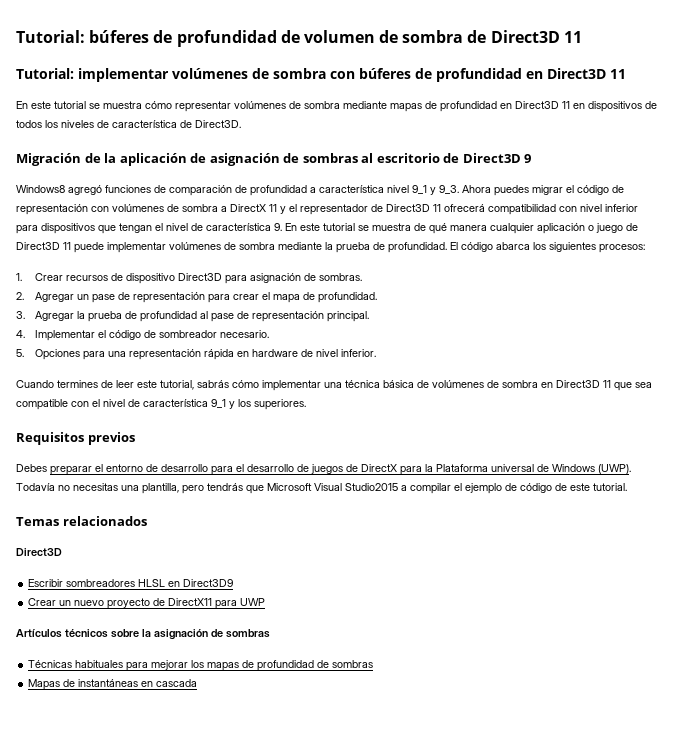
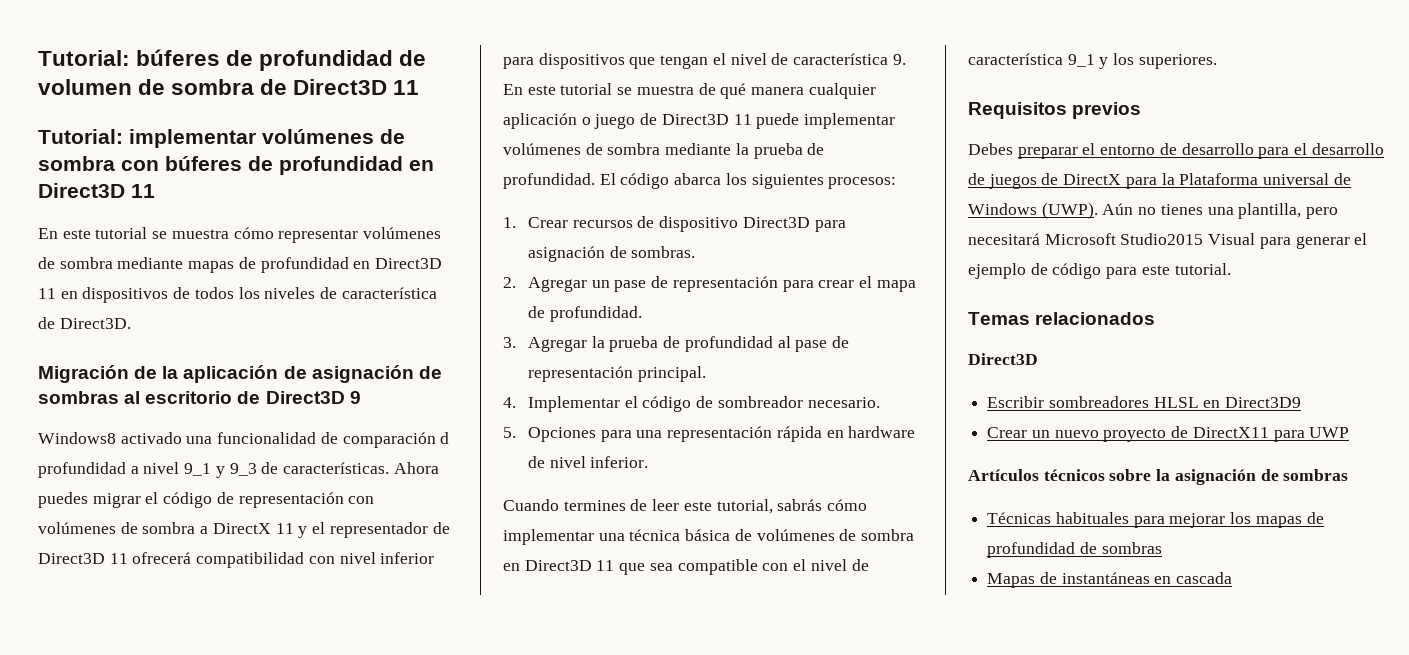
- Windows8 agregó funciones de comparación de profundidad a característica nivel 9_1 y 9_3.
+ Windows8 activado una funcionalidad de comparación d profundidad a nivel 9_1 y 9_3 de características.
- Todavía no necesitas una plantilla, pero tendrás que Microsoft Visual Studio2015 a compilar el ejemplo de código de este tutorial.
+ Aún no tienes una plantilla, pero necesitará Microsoft Studio2015 Visual para generar el ejemplo de código para este tutorial.

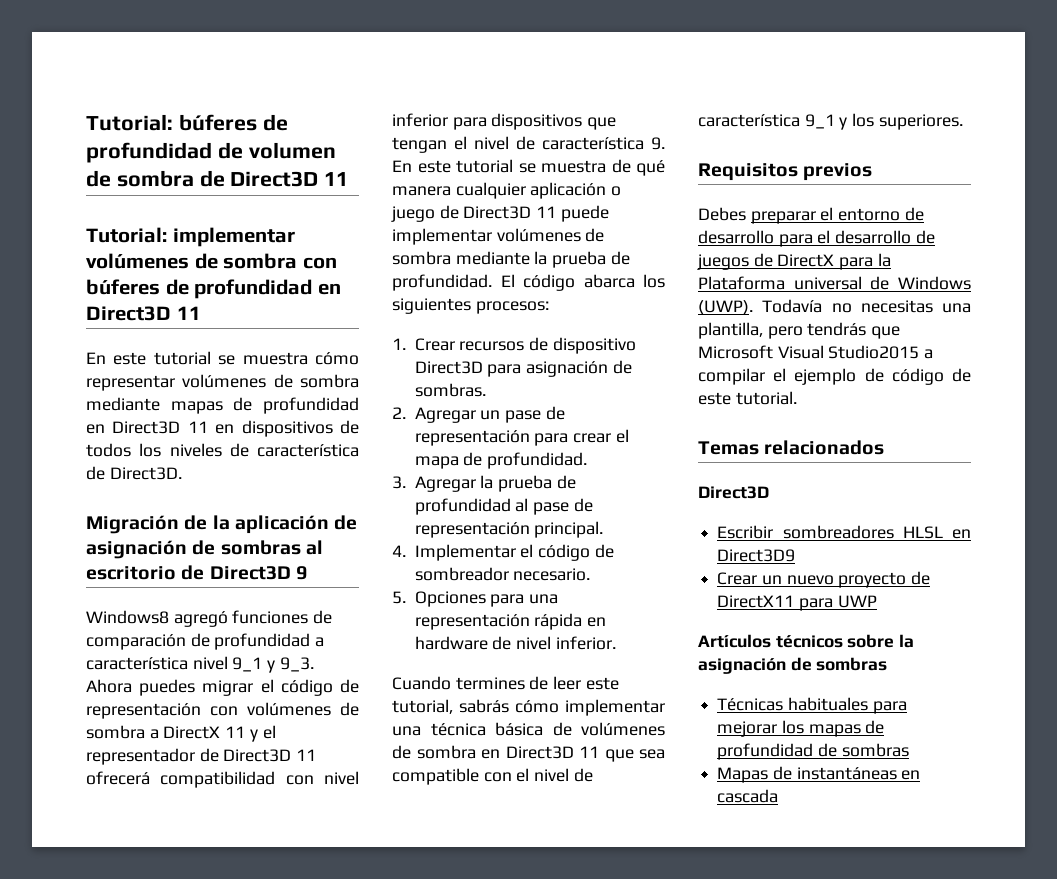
- Windows8 activado una funcionalidad de comparación d profundidad a nivel 9_1 y 9_3 de características.
+ Windows8 agregó funciones de comparación de profundidad a característica nivel 9_1 y 9_3.
- Aún no tienes una plantilla, pero necesitará Microsoft Studio2015 Visual para generar el ejemplo de código para este tutorial.
+ Todavía no necesitas una plantilla, pero tendrás que Microsoft Visual Studio2015 a compilar el ejemplo de código de este tutorial.

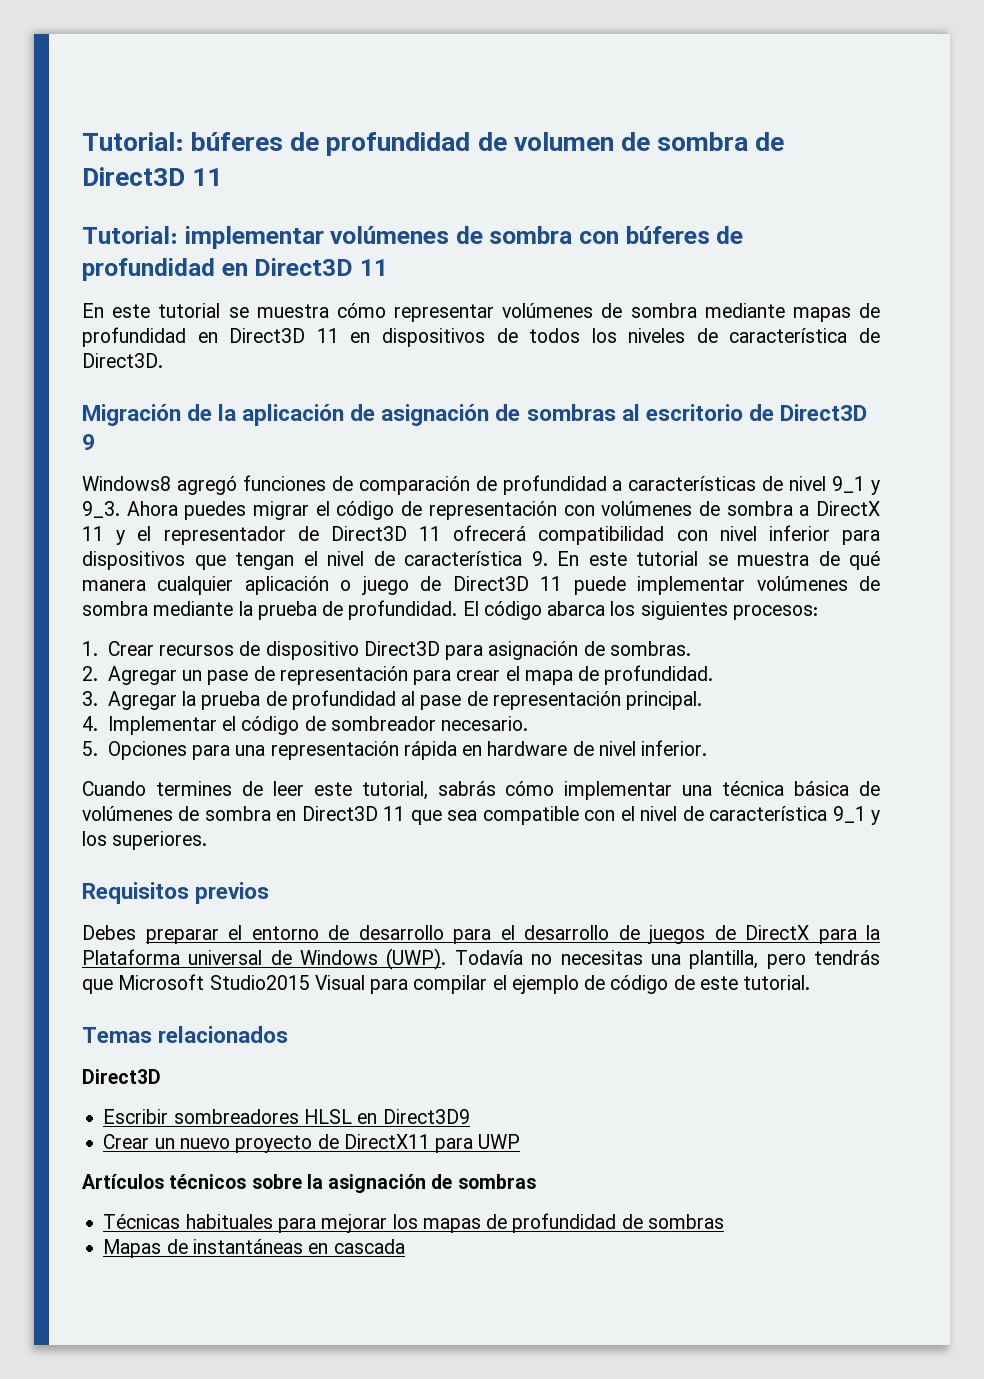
- Windows8 agregó funciones de comparación de profundidad a característica nivel 9_1 y 9_3.
+ Windows8 agregó funciones de comparación de profundidad a características de nivel 9_1 y 9_3.
- Todavía no necesitas una plantilla, pero tendrás que Microsoft Visual Studio2015 a compilar el ejemplo de código de este tutorial.
+ Todavía no necesitas una plantilla, pero tendrás que Microsoft Studio2015 Visual para compilar el ejemplo de código de este tutorial.

